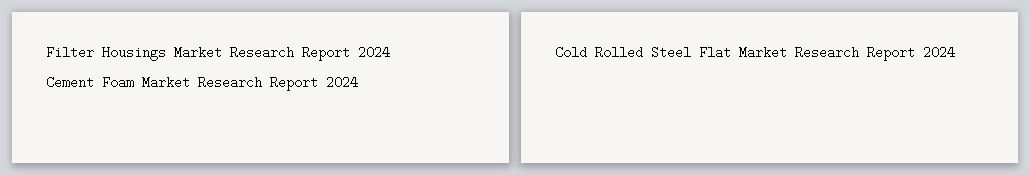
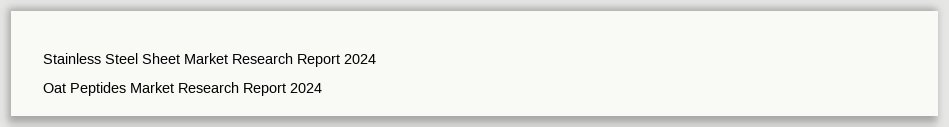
- Filter Housings Market Research Report 2024
- Cement Foam Market Research Report 2024
- Cold Rolled Steel Flat Market Research Report 2024
+ Stainless Steel Sheet Market Research Report 2024
+ Oat Peptides Market Research Report 2024

